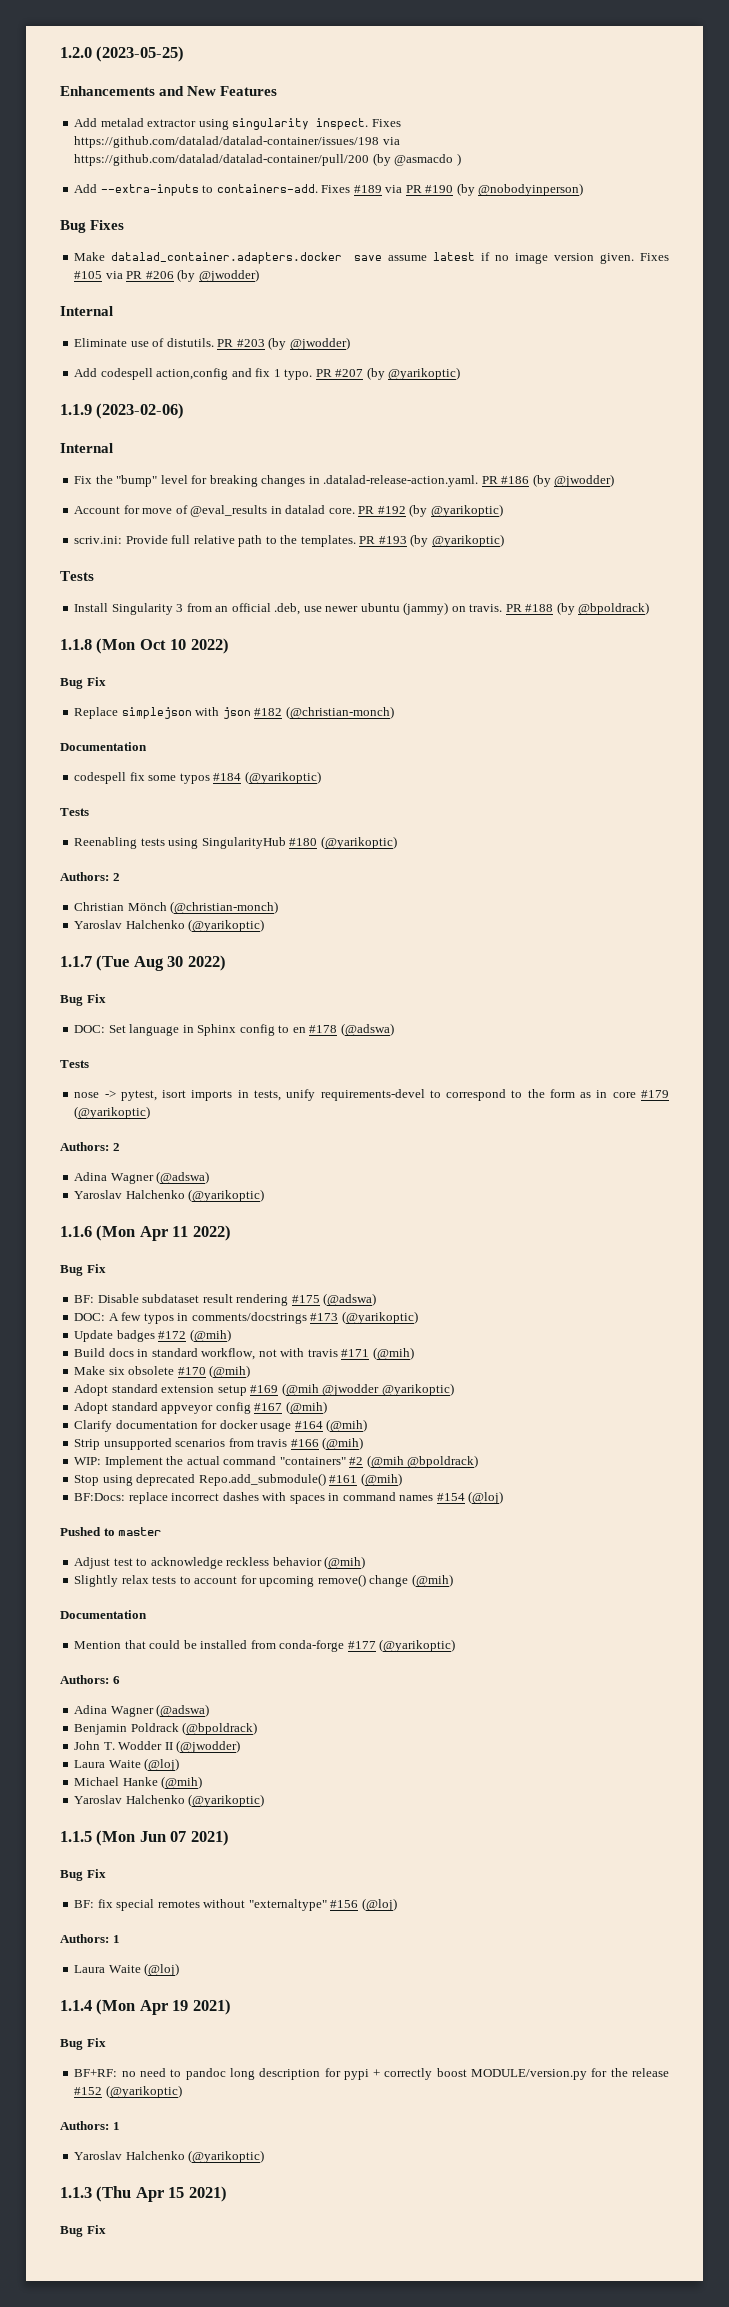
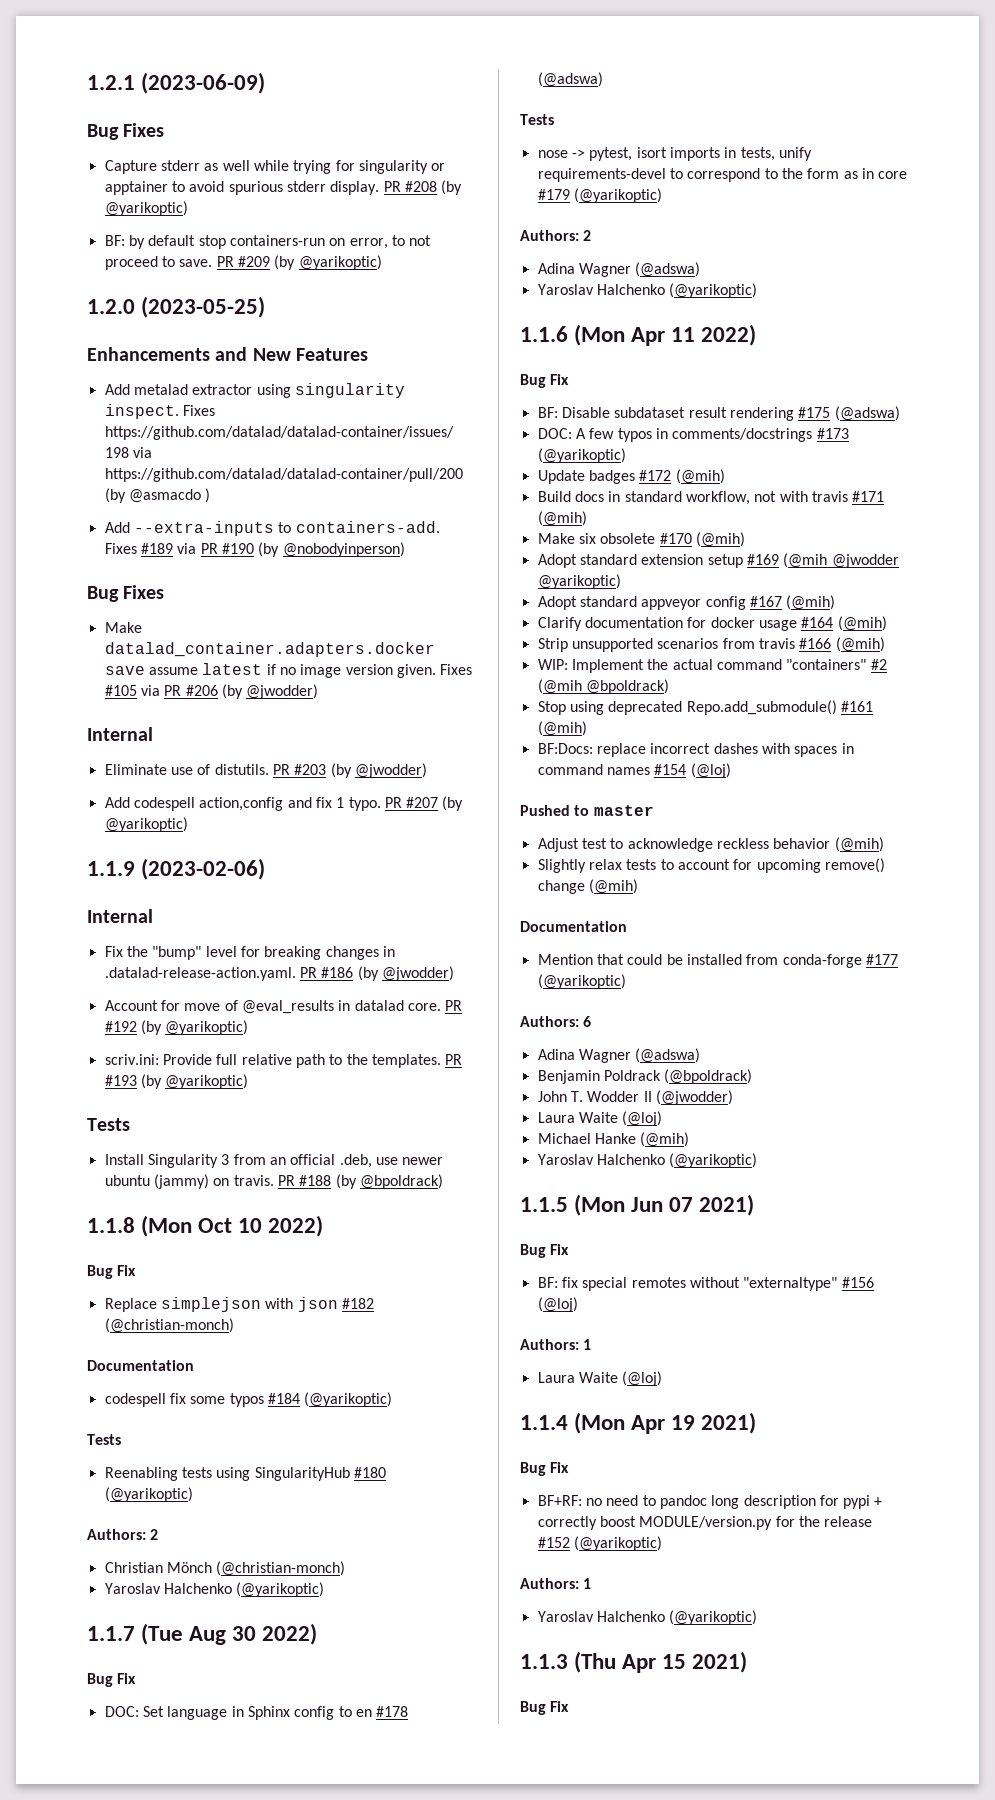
+ 1.2.1 (2023-06-09)
+ Bug Fixes
+ Capture stderr as well while trying for singularity or apptainer to avoid spurious stderr display. PR #208 (by @yarikoptic)
+ BF: by default stop containers-run on error, to not proceed to save. PR #209 (by @yarikoptic)

